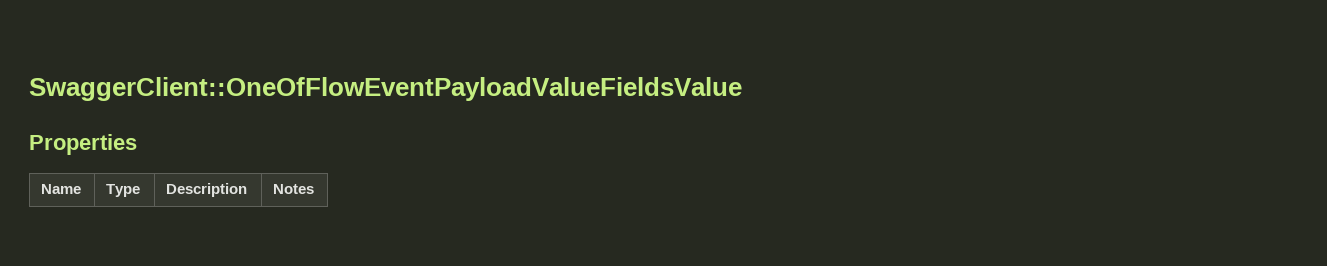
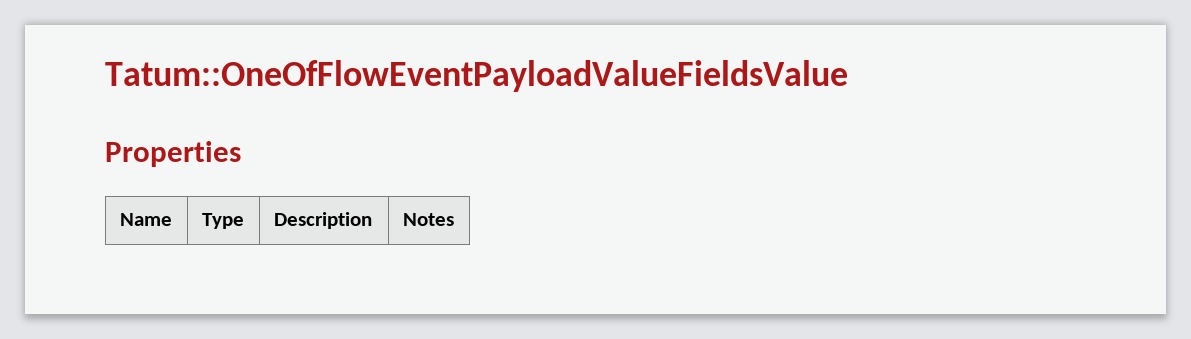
- SwaggerClient::OneOfFlowEventPayloadValueFieldsValue
+ Tatum::OneOfFlowEventPayloadValueFieldsValue

